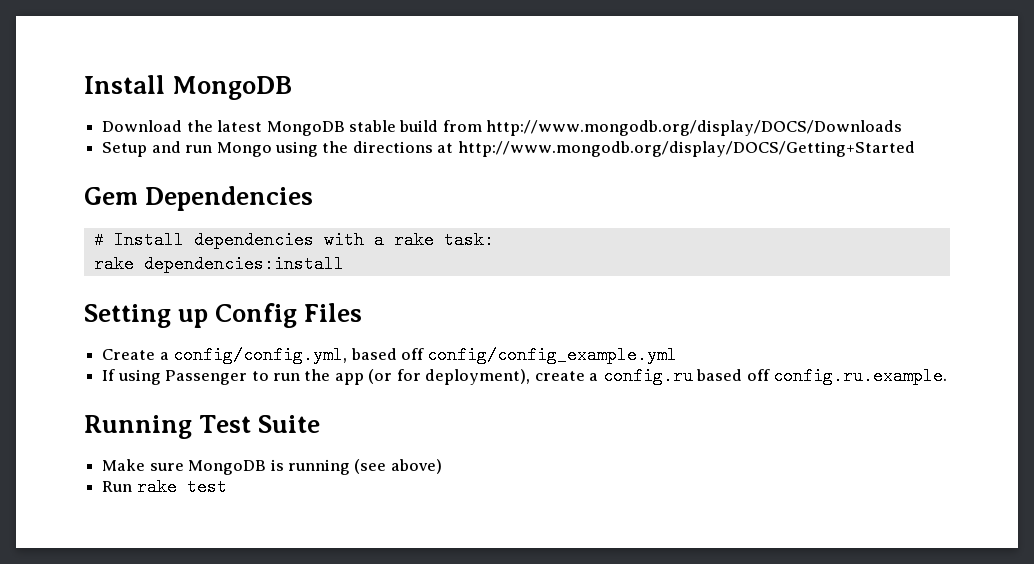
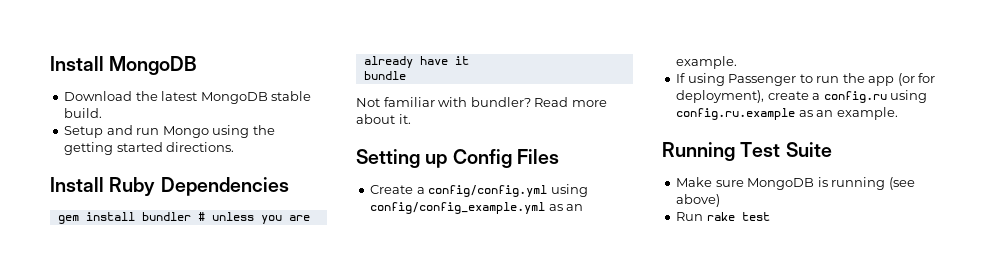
- Download the latest MongoDB stable build from http://www.mongodb.org/display/DOCS/Downloads
+ Download the latest MongoDB stable build.
- Setup and run Mongo using the directions at http://www.mongodb.org/display/DOCS/Getting+Started
- Gem Dependencies
- # Install dependencies with a rake task:
- rake dependencies:install
+ Setup and run Mongo using the getting started directions.
+ Install Ruby Dependencies
+ gem install bundler # unless you are already have it
+ bundle
+ Not familiar with bundler? Read more about it.
- Create a config/config.yml, based off config/config_example.yml
+ Create a config/config.yml using config/config_example.yml as an example.
- If using Passenger to run the app (or for deployment), create a config.ru based off config.ru.example.
+ If using Passenger to run the app (or for deployment), create a config.ru using config.ru.example as an example.

